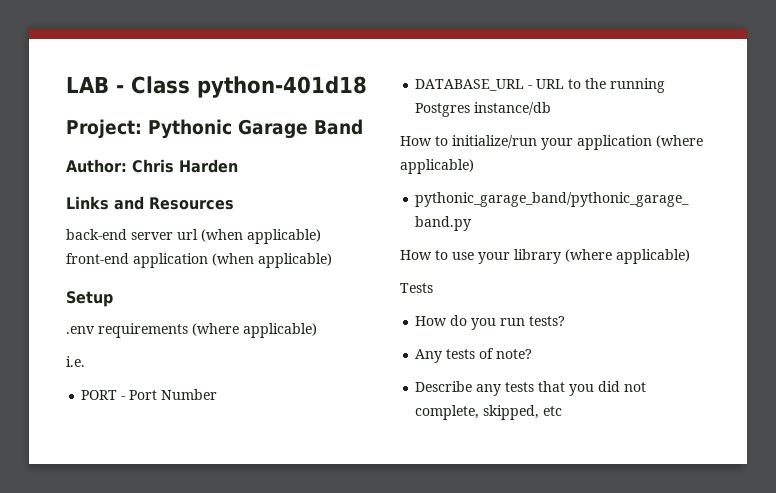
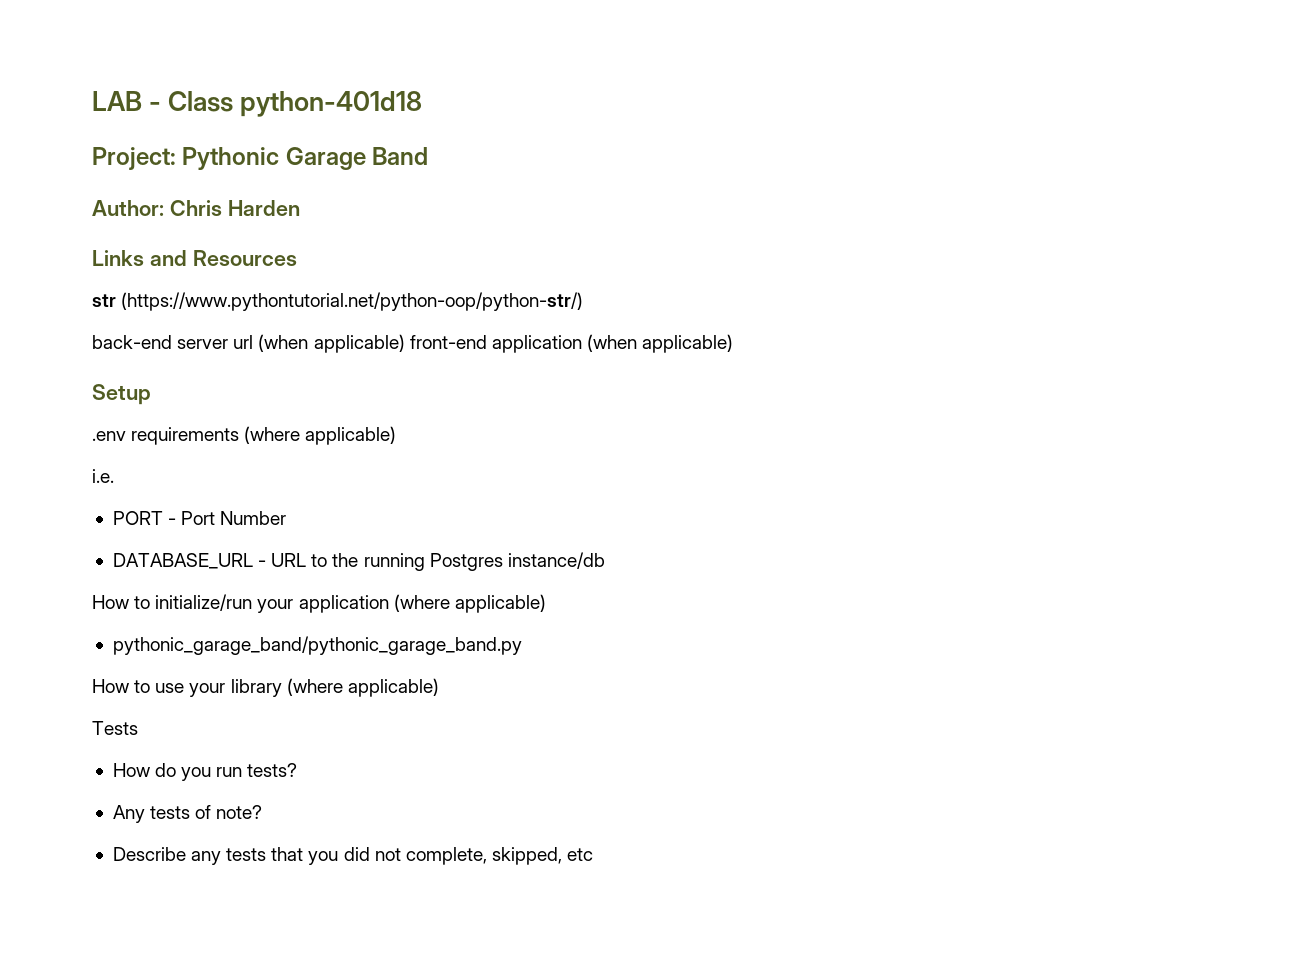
+ str (https://www.pythontutorial.net/python-oop/python-str/)

